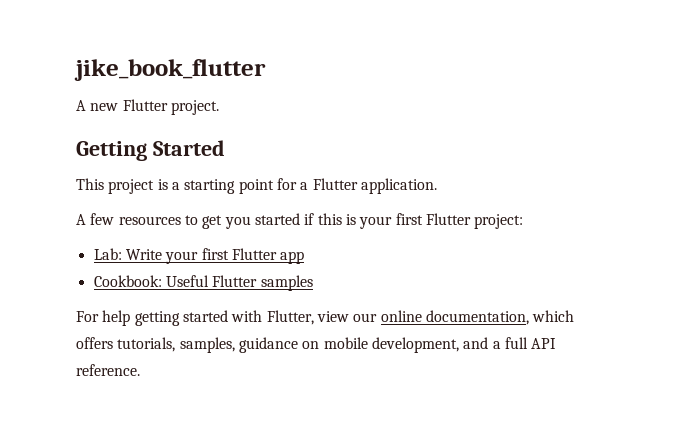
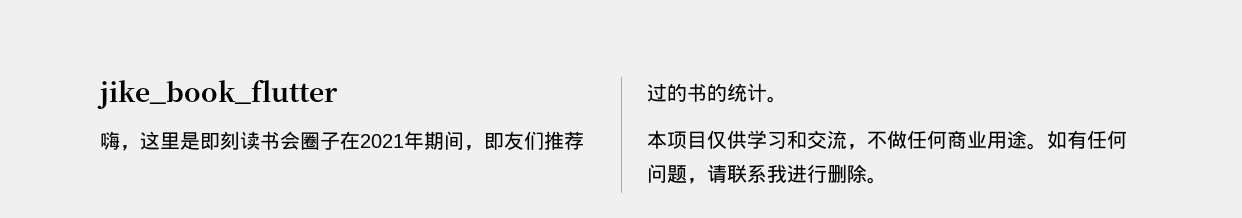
- A new Flutter project.
- Getting Started
- This project is a starting point for a Flutter application.
- A few resources to get you started if this is your first Flutter project:
- Lab: Write your first Flutter app
- Cookbook: Useful Flutter samples
- For help getting started with Flutter, view our online documentation, which offers tutorials, samples, guidance on mobile development, and a full API reference.
+ 嗨，这里是即刻读书会圈子在2021年期间，即友们推荐过的书的统计。
+ 本项目仅供学习和交流，不做任何商业用途。如有任何问题，请联系我进行删除。

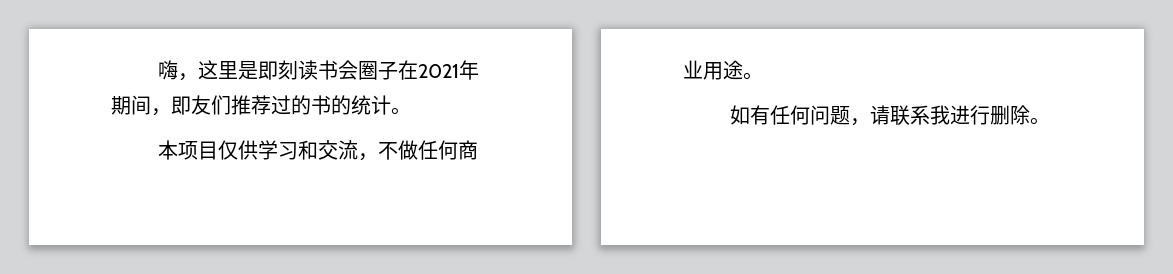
- jike_book_flutter
- 本项目仅供学习和交流，不做任何商业用途。如有任何问题，请联系我进行删除。
+ 本项目仅供学习和交流，不做任何商业用途。
+ 如有任何问题，请联系我进行删除。

